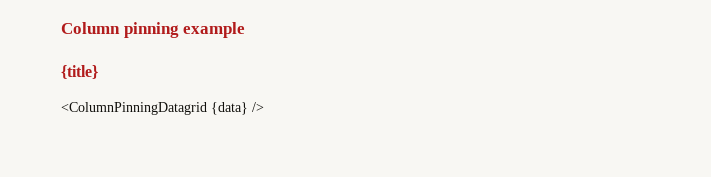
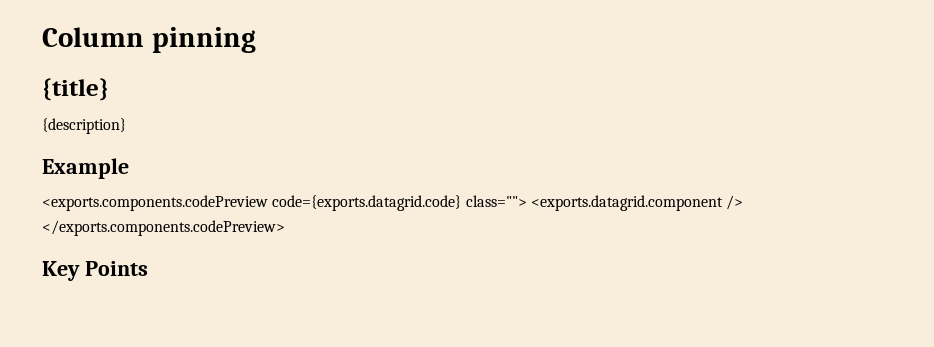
- Column pinning example
+ Column pinning
- <ColumnPinningDatagrid {data} />
+ {description}
+ Example
+ <exports.components.codePreview code={exports.datagrid.code} class=""> <exports.datagrid.component /> </exports.components.codePreview>
+ Key Points

